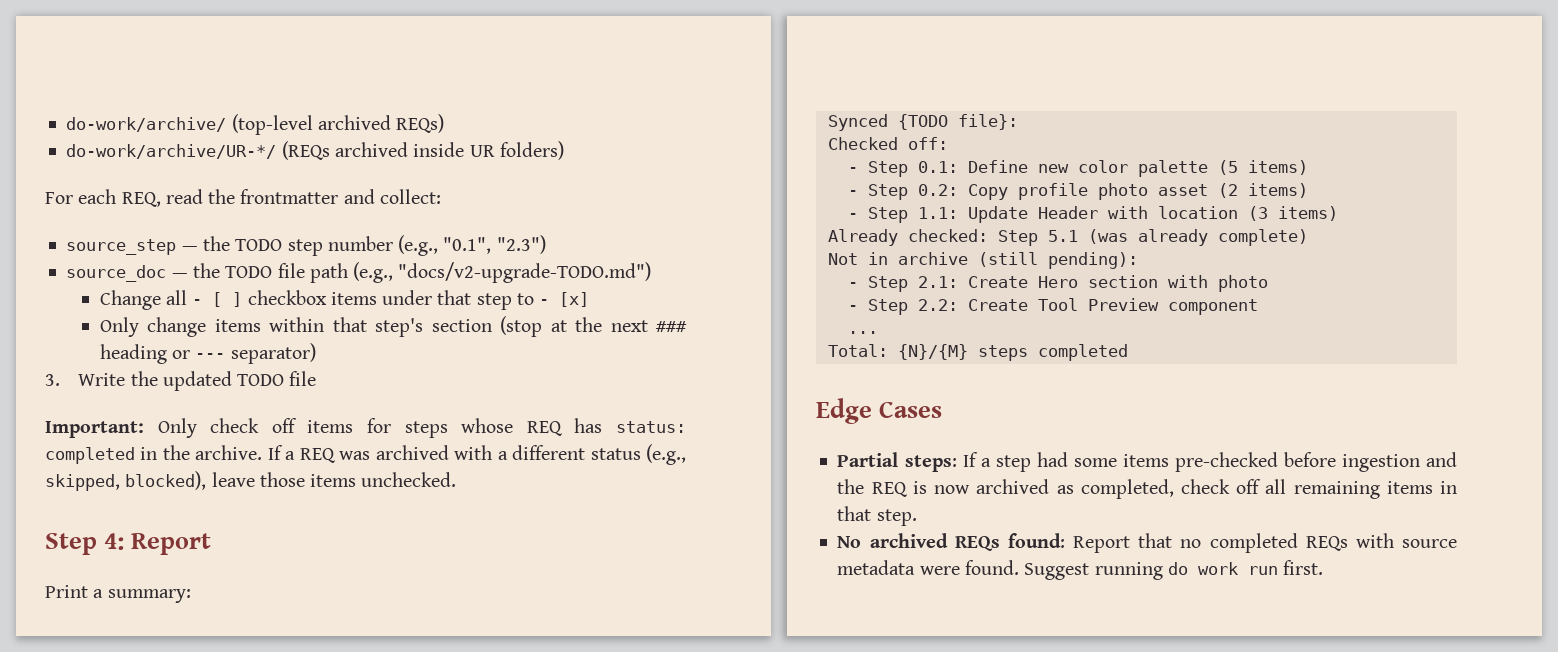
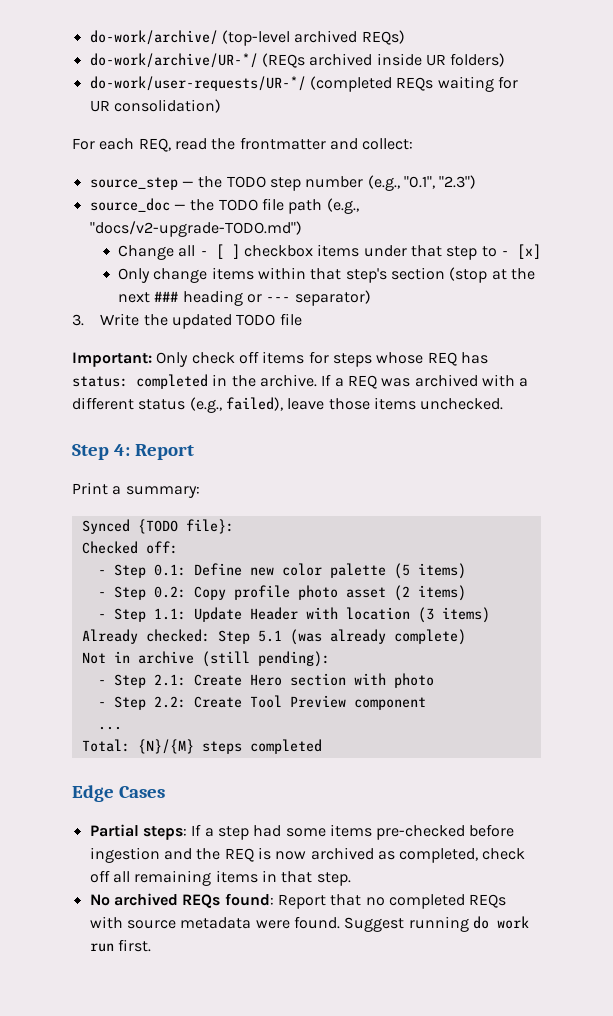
+ do-work/user-requests/UR-*/ (completed REQs waiting for UR consolidation)
- If a REQ was archived with a different status (e.g., skipped, blocked), leave those items unchecked.
+ If a REQ was archived with a different status (e.g., failed), leave those items unchecked.

